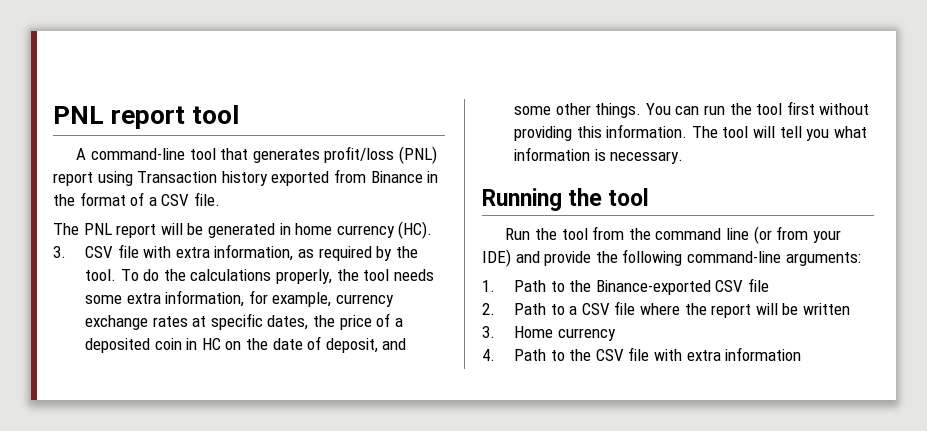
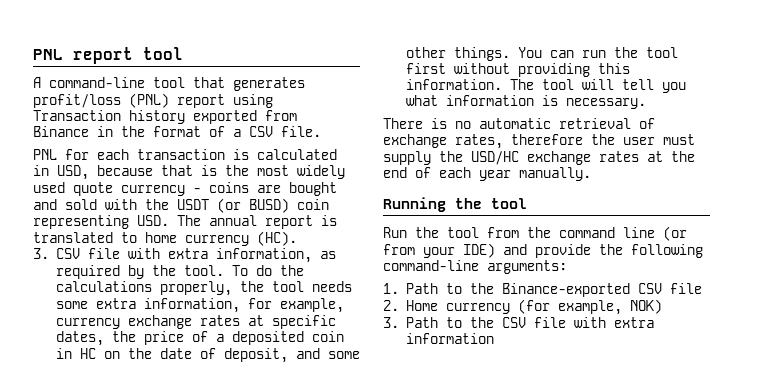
- The PNL report will be generated in home currency (HC).
+ PNL for each transaction is calculated in USD, because that is the most widely used quote currency - coins are bought and sold with the USDT (or BUSD) coin representing USD. The annual report is translated to home currency (HC).
+ There is no automatic retrieval of exchange rates, therefore the user must supply the USD/HC exchange rates at the end of each year manually.
- 2. Path to a CSV file where the report will be written
- 3. Home currency
- 4. Path to the CSV file with extra information
+ 2. Home currency (for example, NOK)
+ 3. Path to the CSV file with extra information

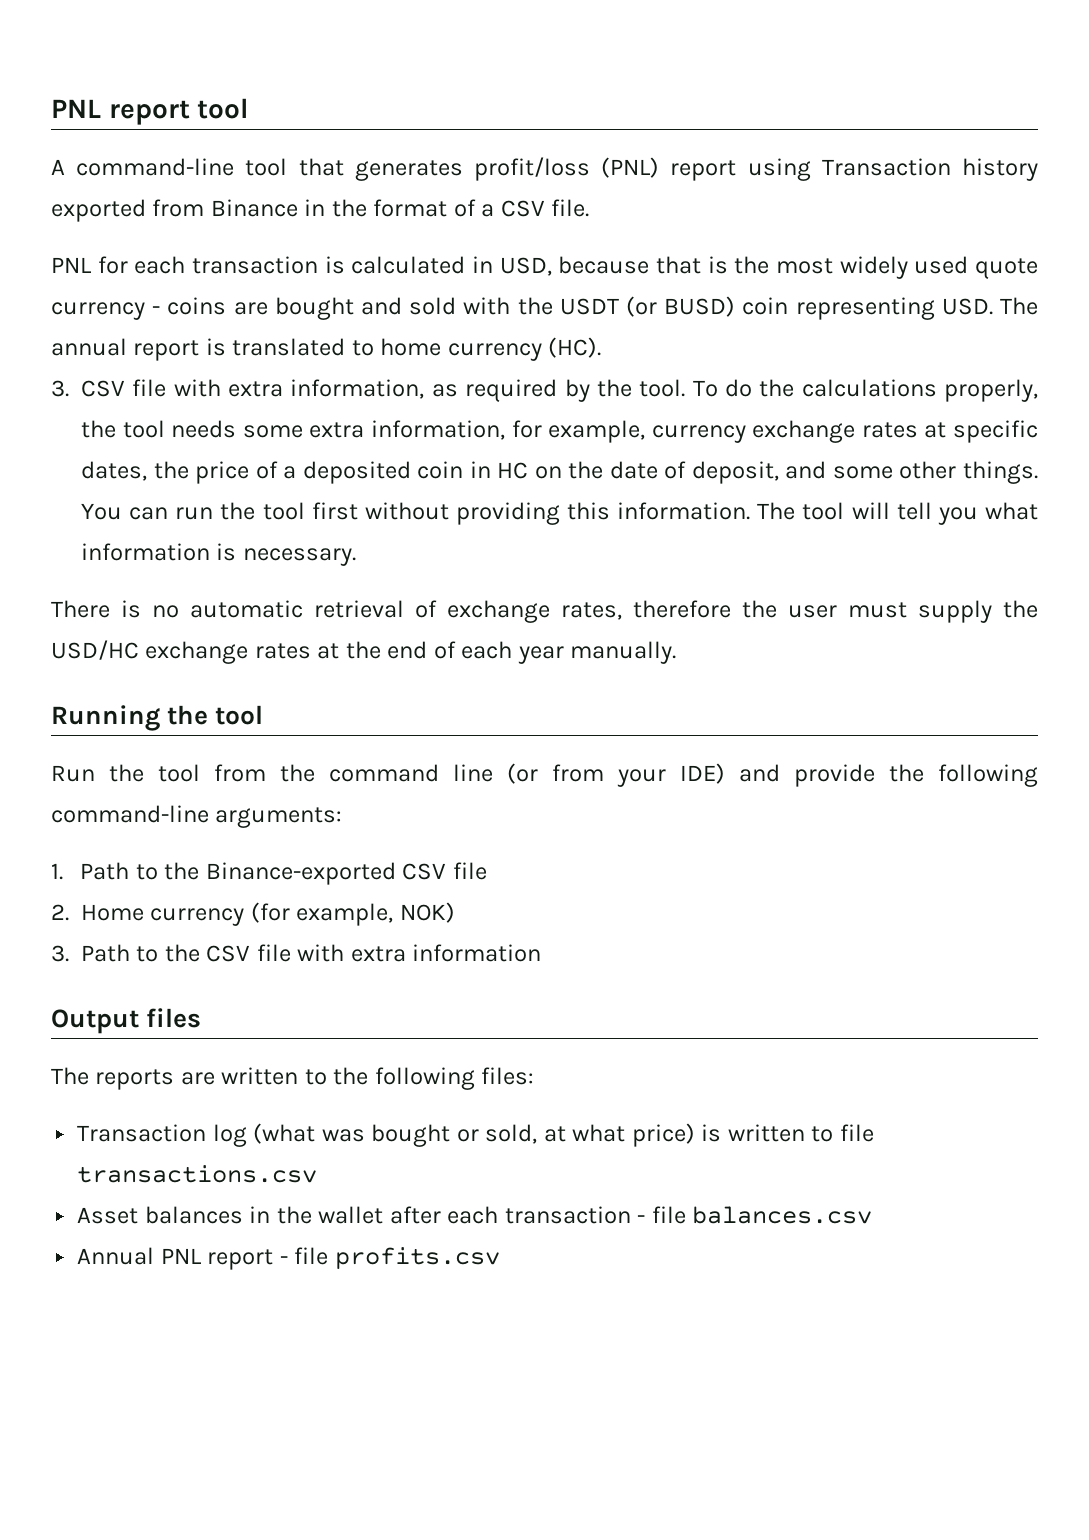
+ Output files
+ The reports are written to the following files:
+ Transaction log (what was bought or sold, at what price) is written to file transactions.csv
+ Asset balances in the wallet after each transaction - file balances.csv
+ Annual PNL report - file profits.csv

